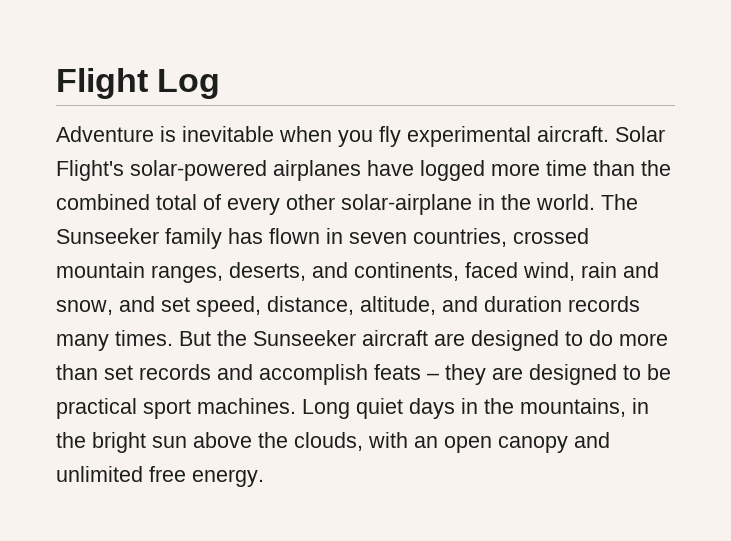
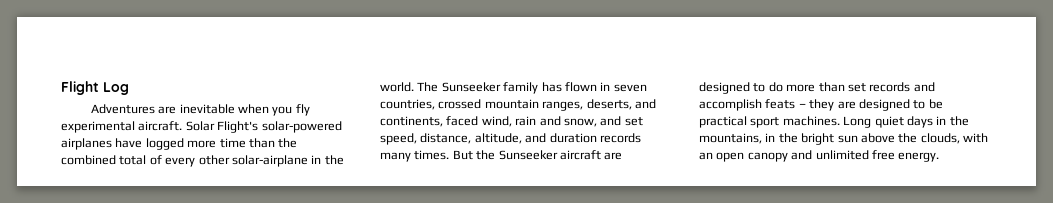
- Adventure is inevitable when you fly experimental aircraft.
+ Adventures are inevitable when you fly experimental aircraft.

